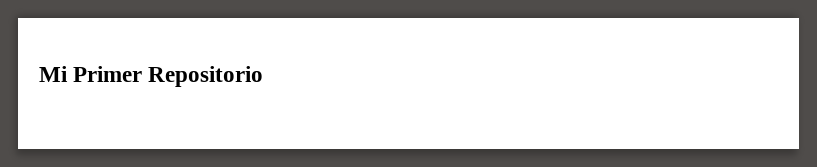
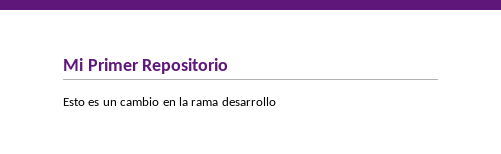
+ Esto es un cambio en la rama desarrollo

